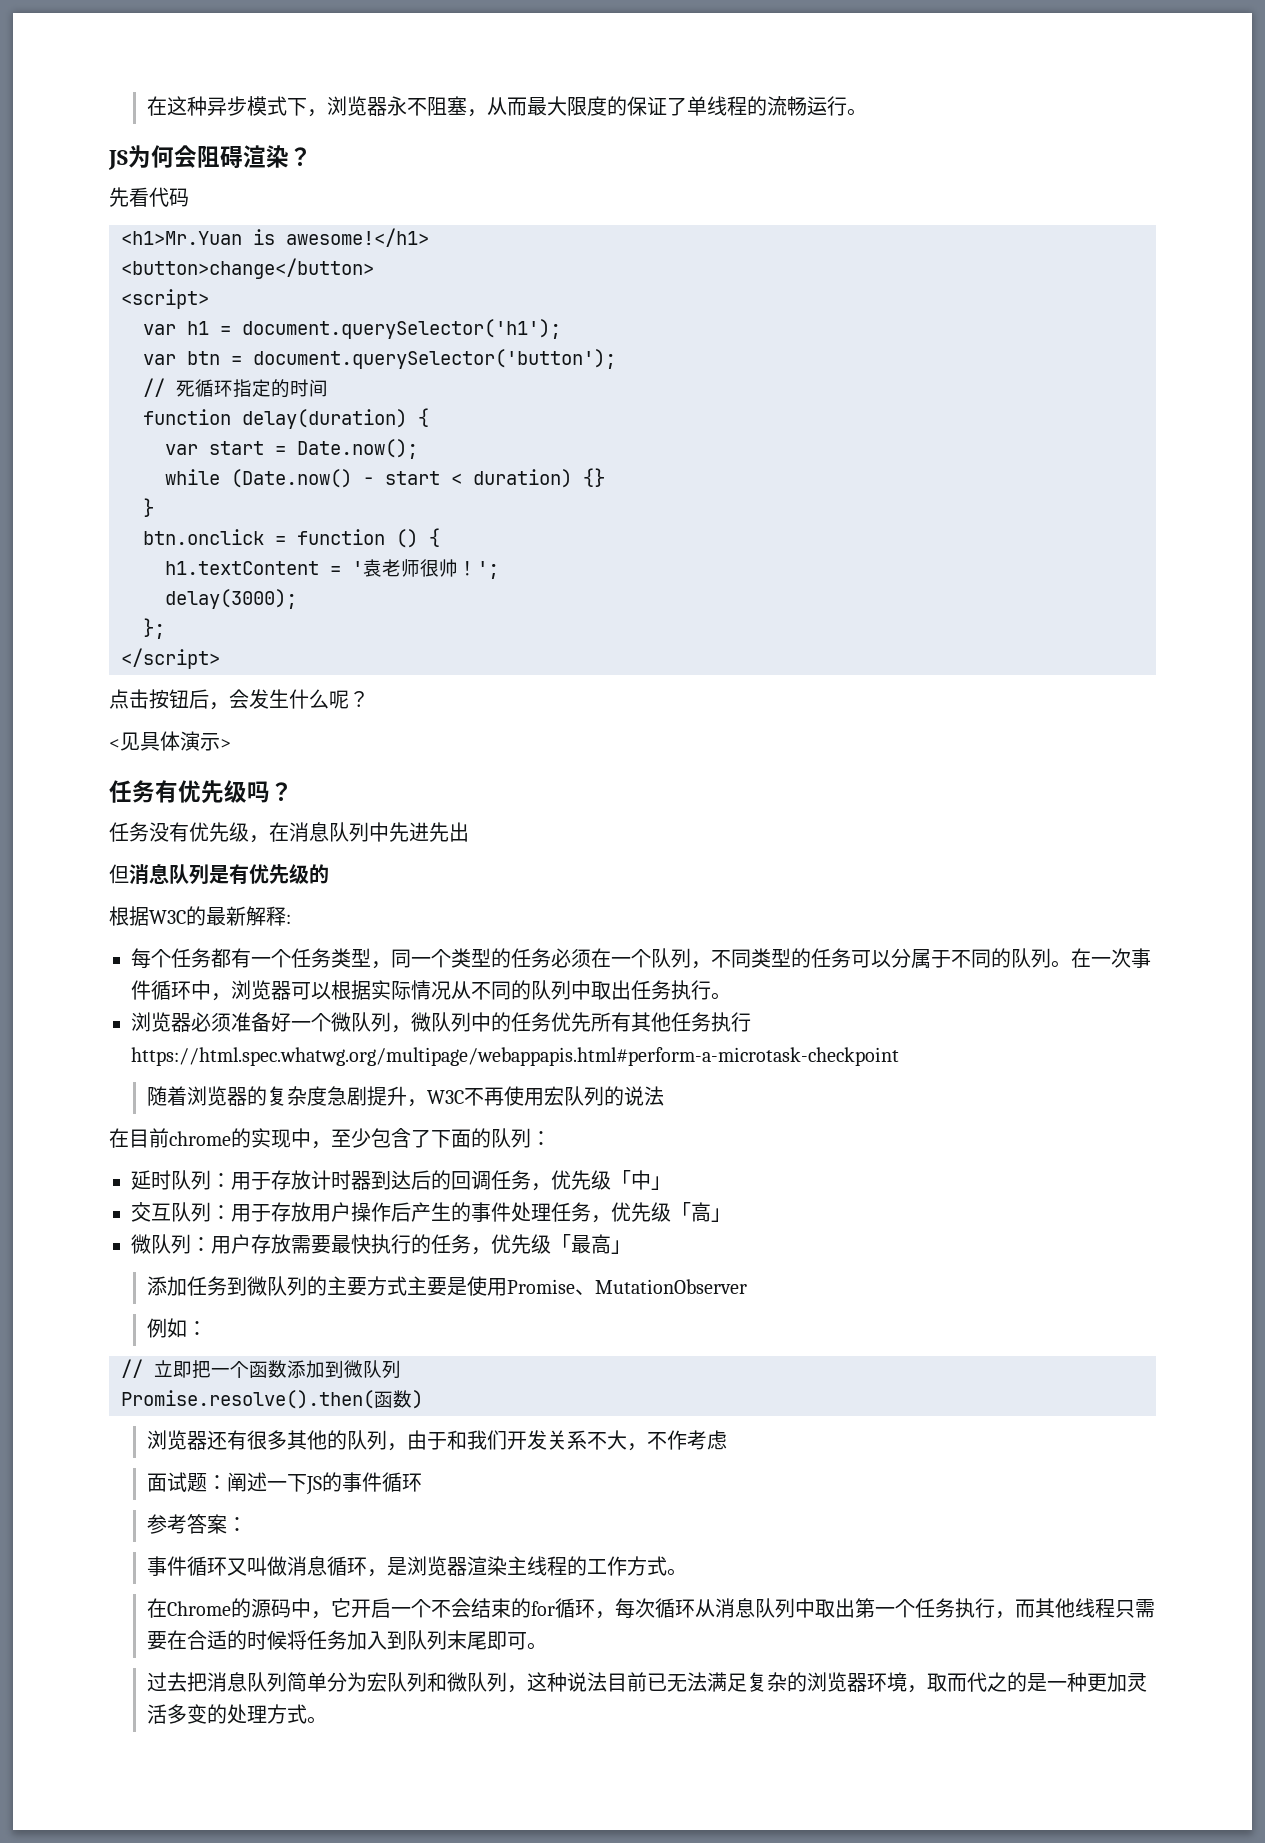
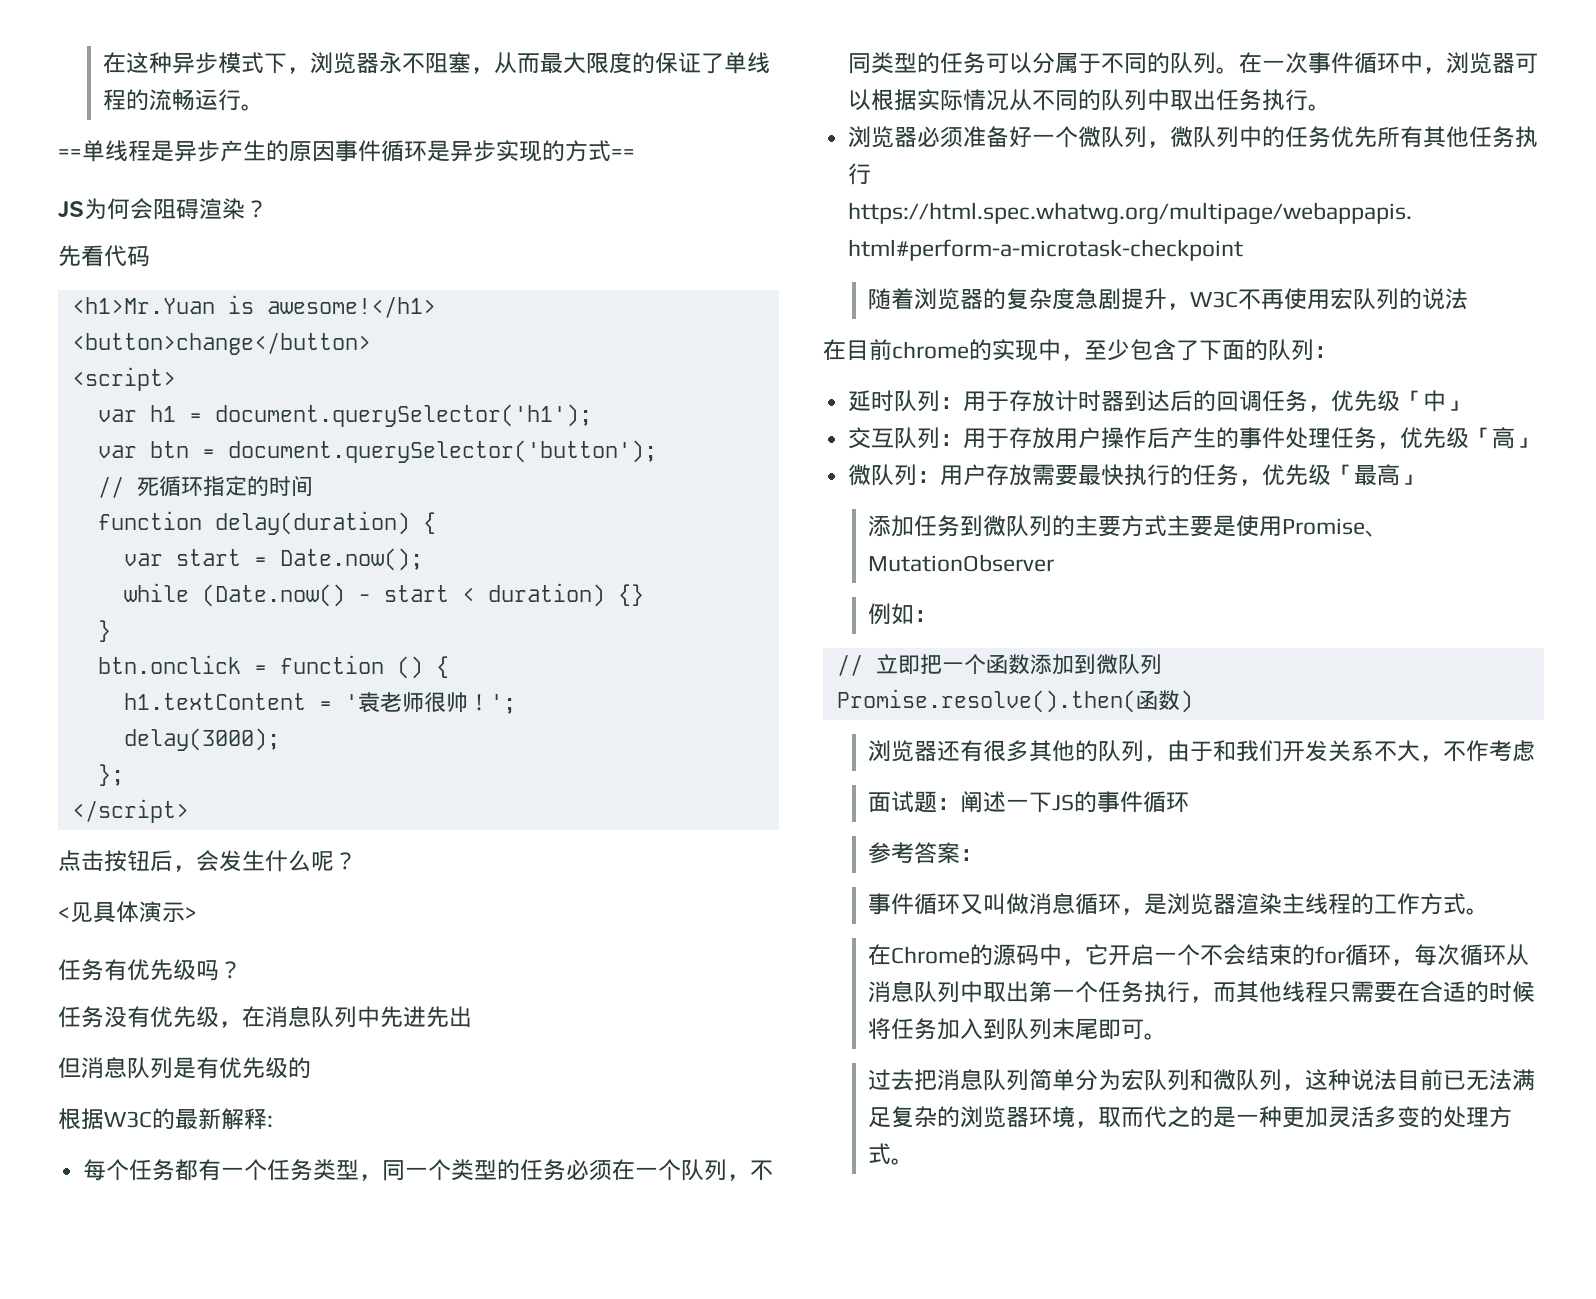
+ ==单线程是异步产生的原因事件循环是异步实现的方式==

